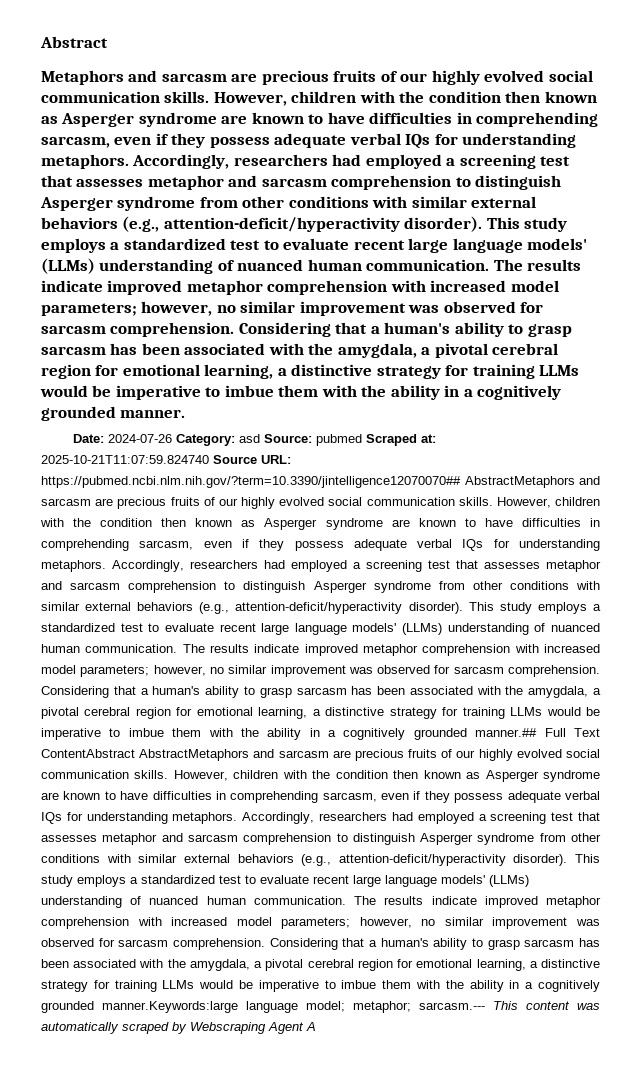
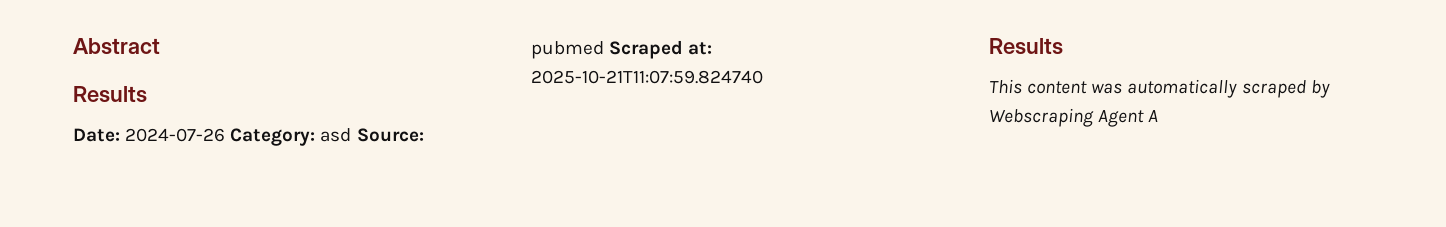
  Abstract
- Metaphors and sarcasm are precious fruits of our highly evolved social communication skills. However, children with the condition then known as Asperger syndrome are known to have difficulties in comprehending sarcasm, even if they possess adequate verbal IQs for understanding metaphors. Accordingly, researchers had employed a screening test that assesses metaphor and sarcasm comprehension to distinguish Asperger syndrome from other conditions with similar external behaviors (e.g., attention-deficit/hyperactivity disorder). This study employs a standardized test to evaluate recent large language models' (LLMs) understanding of nuanced human communication. The results indicate improved metaphor comprehension with increased model parameters; however, no similar improvement was observed for sarcasm comprehension. Considering that a human's ability to grasp sarcasm has been associated with the amygdala, a pivotal cerebral region for emotional learning, a distinctive strategy for training LLMs would be imperative to imbue them with the ability in a cognitively grounded manner.
+ Results
- Date: 2024-07-26 Category: asd Source: pubmed Scraped at: 2025-10-21T11:07:59.824740 Source URL: https://pubmed.ncbi.nlm.nih.gov/?term=10.3390/jintelligence12070070## AbstractMetaphors and sarcasm are precious fruits of our highly evolved social communication skills. However, children with the condition then known as Asperger syndrome are known to have difficulties in comprehending sarcasm, even if they possess adequate verbal IQs for understanding metaphors. Accordingly, researchers had employed a screening test that assesses metaphor and sarcasm comprehension to distinguish Asperger syndrome from other conditions with similar external behaviors (e.g., attention-deficit/hyperactivity disorder). This study employs a standardized test to evaluate recent large language models' (LLMs) understanding of nuanced human communication. The results indicate improved metaphor comprehension with increased model parameters; however, no similar improvement was observed for sarcasm comprehension. Considering that a human's ability to grasp sarcasm has been associated with the amygdala, a pivotal cerebral region for emotional learning, a distinctive strategy for training LLMs would be imperative to imbue them with the ability in a cognitively grounded manner.## Full Text ContentAbstract AbstractMetaphors and sarcasm are precious fruits of our highly evolved social communication skills. However, children with the condition then known as Asperger syndrome are known to have difficulties in comprehending sarcasm, even if they possess adequate verbal IQs for understanding metaphors. Accordingly, researchers had employed a screening test that assesses metaphor and sarcasm comprehension to distinguish Asperger syndrome from other conditions with similar external behaviors (e.g., attention-deficit/hyperactivity disorder). This study employs a standardized test to evaluate recent large language models' (LLMs) understanding of nuanced human communication. The results indicate improved metaphor comprehension with increased model parameters; however, no similar improvement was observed for sarcasm comprehension. Considering that a human's ability to grasp sarcasm has been associated with the amygdala, a pivotal cerebral region for emotional learning, a distinctive strategy for training LLMs would be imperative to imbue them with the ability in a cognitively grounded manner.Keywords:large language model; metaphor; sarcasm.--- This content was automatically scraped by Webscraping Agent A
+ Date: 2024-07-26 Category: asd Source: pubmed Scraped at: 2025-10-21T11:07:59.824740
+ Results
+ This content was automatically scraped by Webscraping Agent A

